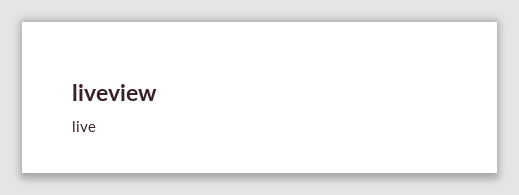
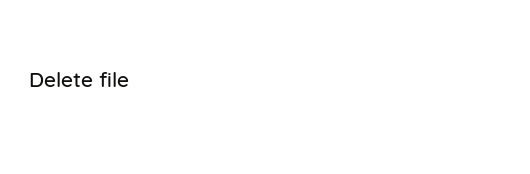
- liveview
- live
+ Delete file

